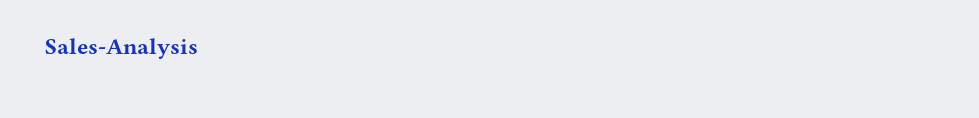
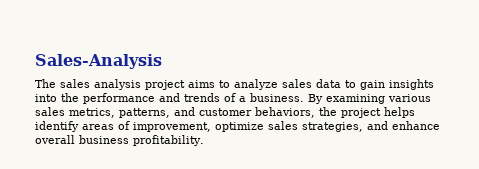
+ The sales analysis project aims to analyze sales data to gain insights into the performance and trends of a business. By examining various sales metrics, patterns, and customer behaviors, the project helps identify areas of improvement, optimize sales strategies, and enhance overall business profitability.

